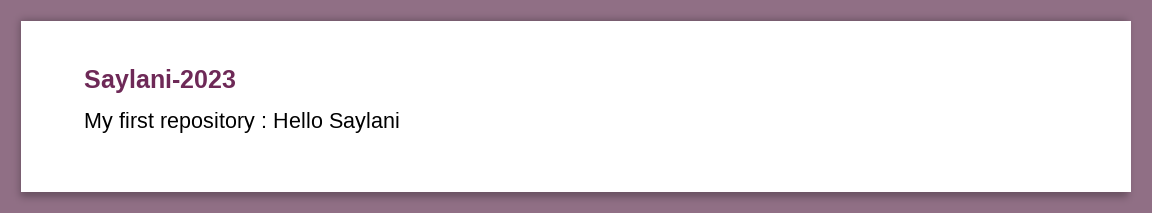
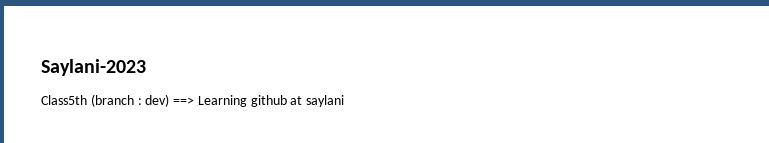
- My first repository : Hello Saylani
+ Class5th (branch : dev) ==> Learning github at saylani

